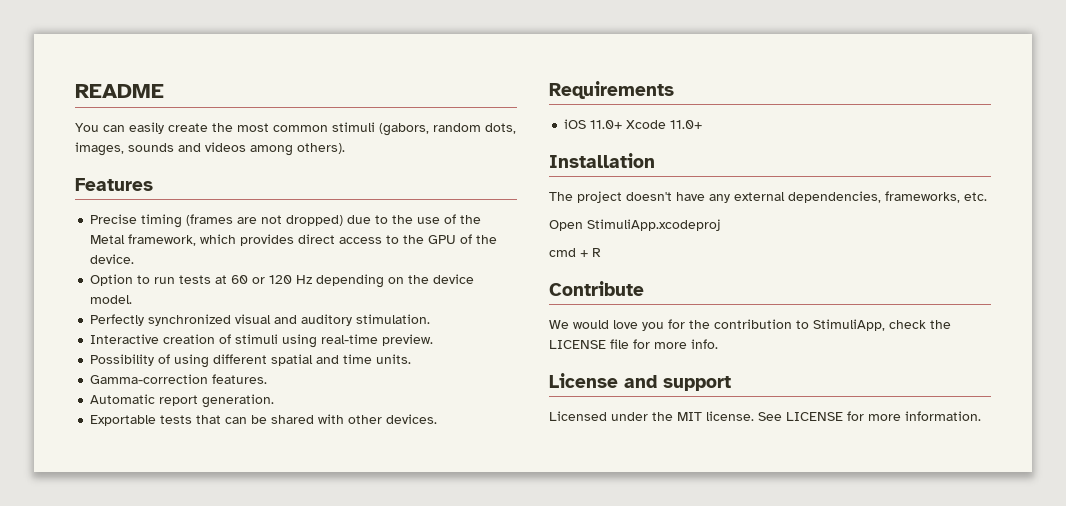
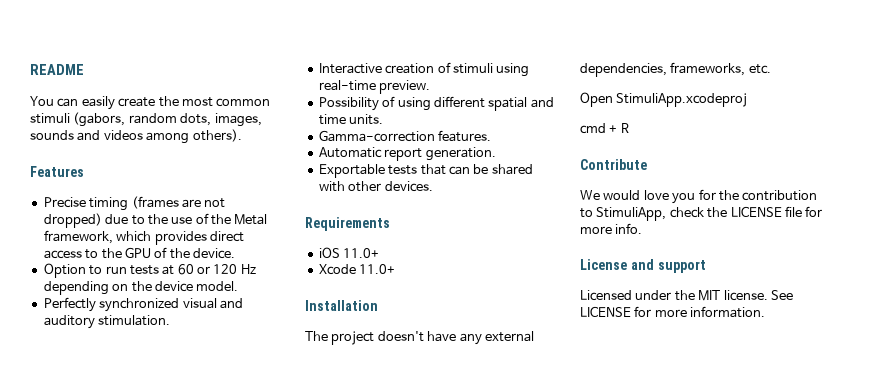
- iOS 11.0+ Xcode 11.0+
+ iOS 11.0+
+ Xcode 11.0+

